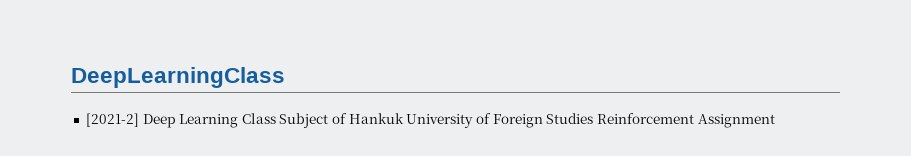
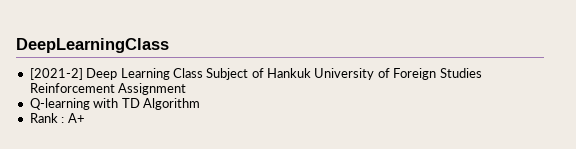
+ Q-learning with TD Algorithm
+ Rank : A+

